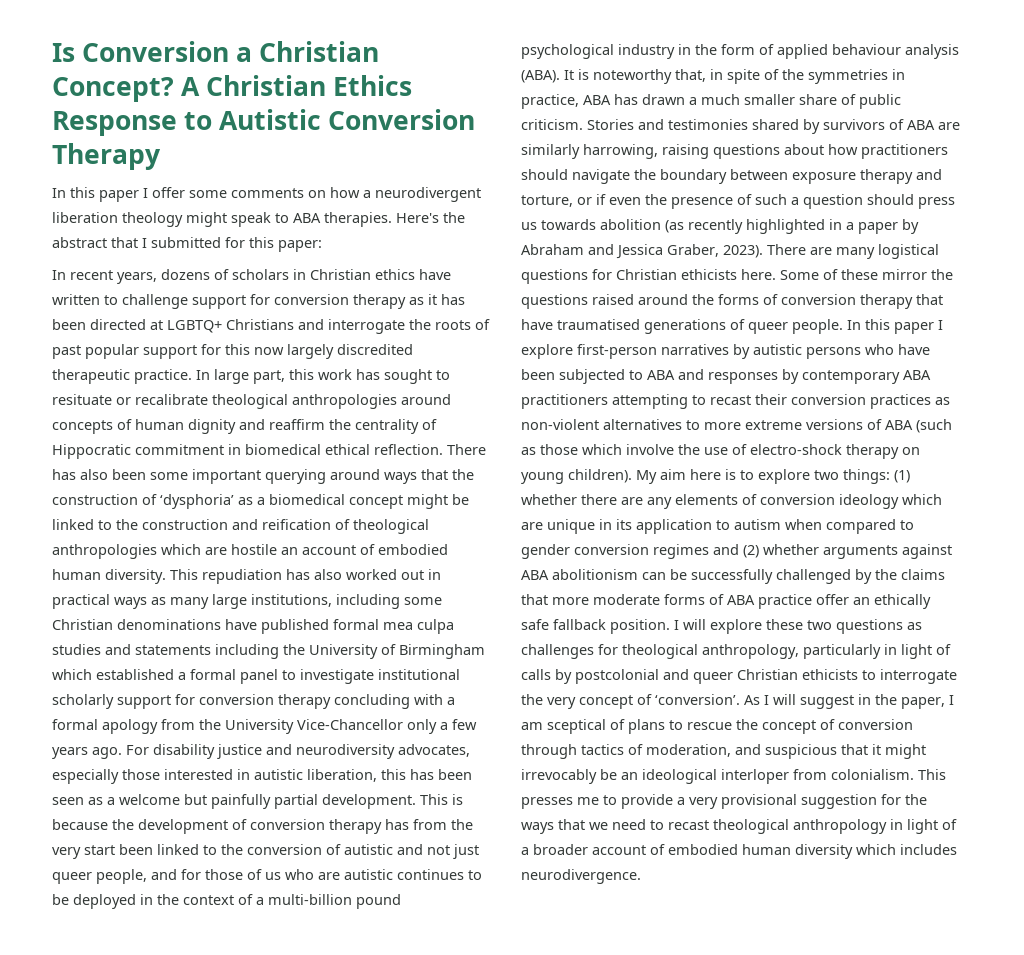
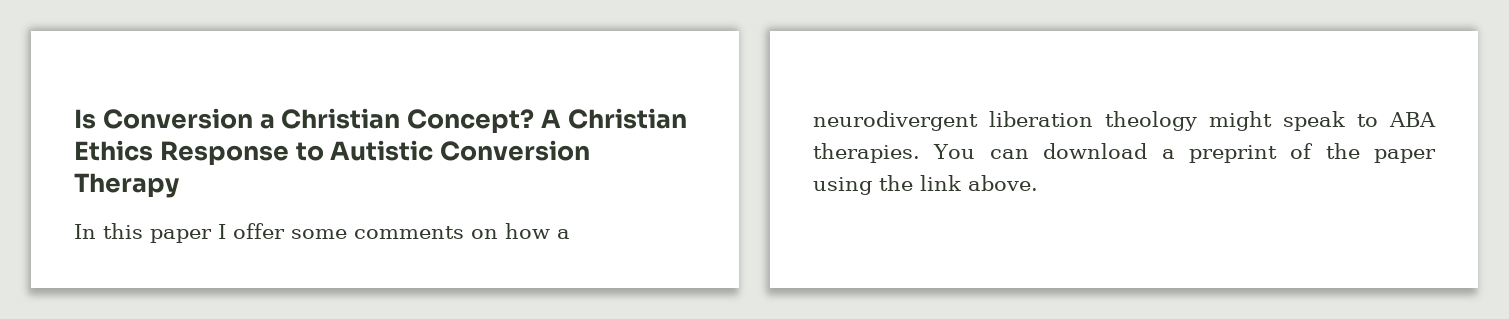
- Here's the abstract that I submitted for this paper:
- In recent years, dozens of scholars in Christian ethics have written to challenge support for conversion therapy as it has been directed at LGBTQ+ Christians and interrogate the roots of past popular support for this now largely discredited therapeutic practice. In large part, this work has sought to resituate or recalibrate theological anthropologies around concepts of human dignity and reaffirm the centrality of Hippocratic commitment in biomedical ethical reflection. There has also been some important querying around ways that the construction of ‘dysphoria’ as a biomedical concept might be linked to the construction and reification of theological anthropologies which are hostile an account of embodied human diversity. This repudiation has also worked out in practical ways as many large institutions, including some Christian denominations have published formal mea culpa studies and statements including the University of Birmingham which established a formal panel to investigate institutional scholarly support for conversion therapy concluding with a formal apology from the University Vice-Chancellor only a few years ago. For disability justice and neurodiversity advocates, especially those interested in autistic liberation, this has been seen as a welcome but painfully partial development. This is because the development of conversion therapy has from the very start been linked to the conversion of autistic and not just queer people, and for those of us who are autistic continues to be deployed in the context of a multi-billion pound psychological industry in the form of applied behaviour analysis (ABA). It is noteworthy that, in spite of the symmetries in practice, ABA has drawn a much smaller share of public criticism. Stories and testimonies shared by survivors of ABA are similarly harrowing, raising questions about how practitioners should navigate the boundary between exposure therapy and torture, or if even the presence of such a question should press us towards abolition (as recently highlighted in a paper by Abraham and Jessica Graber, 2023). There are many logistical questions for Christian ethicists here. Some of these mirror the questions raised around the forms of conversion therapy that have traumatised generations of queer people. In this paper I explore first-person narratives by autistic persons who have been subjected to ABA and responses by contemporary ABA practitioners attempting to recast their conversion practices as non-violent alternatives to more extreme versions of ABA (such as those which involve the use of electro-shock therapy on young children). My aim here is to explore two things: (1) whether there are any elements of conversion ideology which are unique in its application to autism when compared to gender conversion regimes and (2) whether arguments against ABA abolitionism can be successfully challenged by the claims that more moderate forms of ABA practice offer an ethically safe fallback position. I will explore these two questions as challenges for theological anthropology, particularly in light of calls by postcolonial and queer Christian ethicists to interrogate the very concept of ‘conversion’. As I will suggest in the paper, I am sceptical of plans to rescue the concept of conversion through tactics of moderation, and suspicious that it might irrevocably be an ideological interloper from colonialism. This presses me to provide a very provisional suggestion for the ways that we need to recast theological anthropology in light of a broader account of embodied human diversity which includes neurodivergence.
+ You can download a preprint of the paper using the link above.

